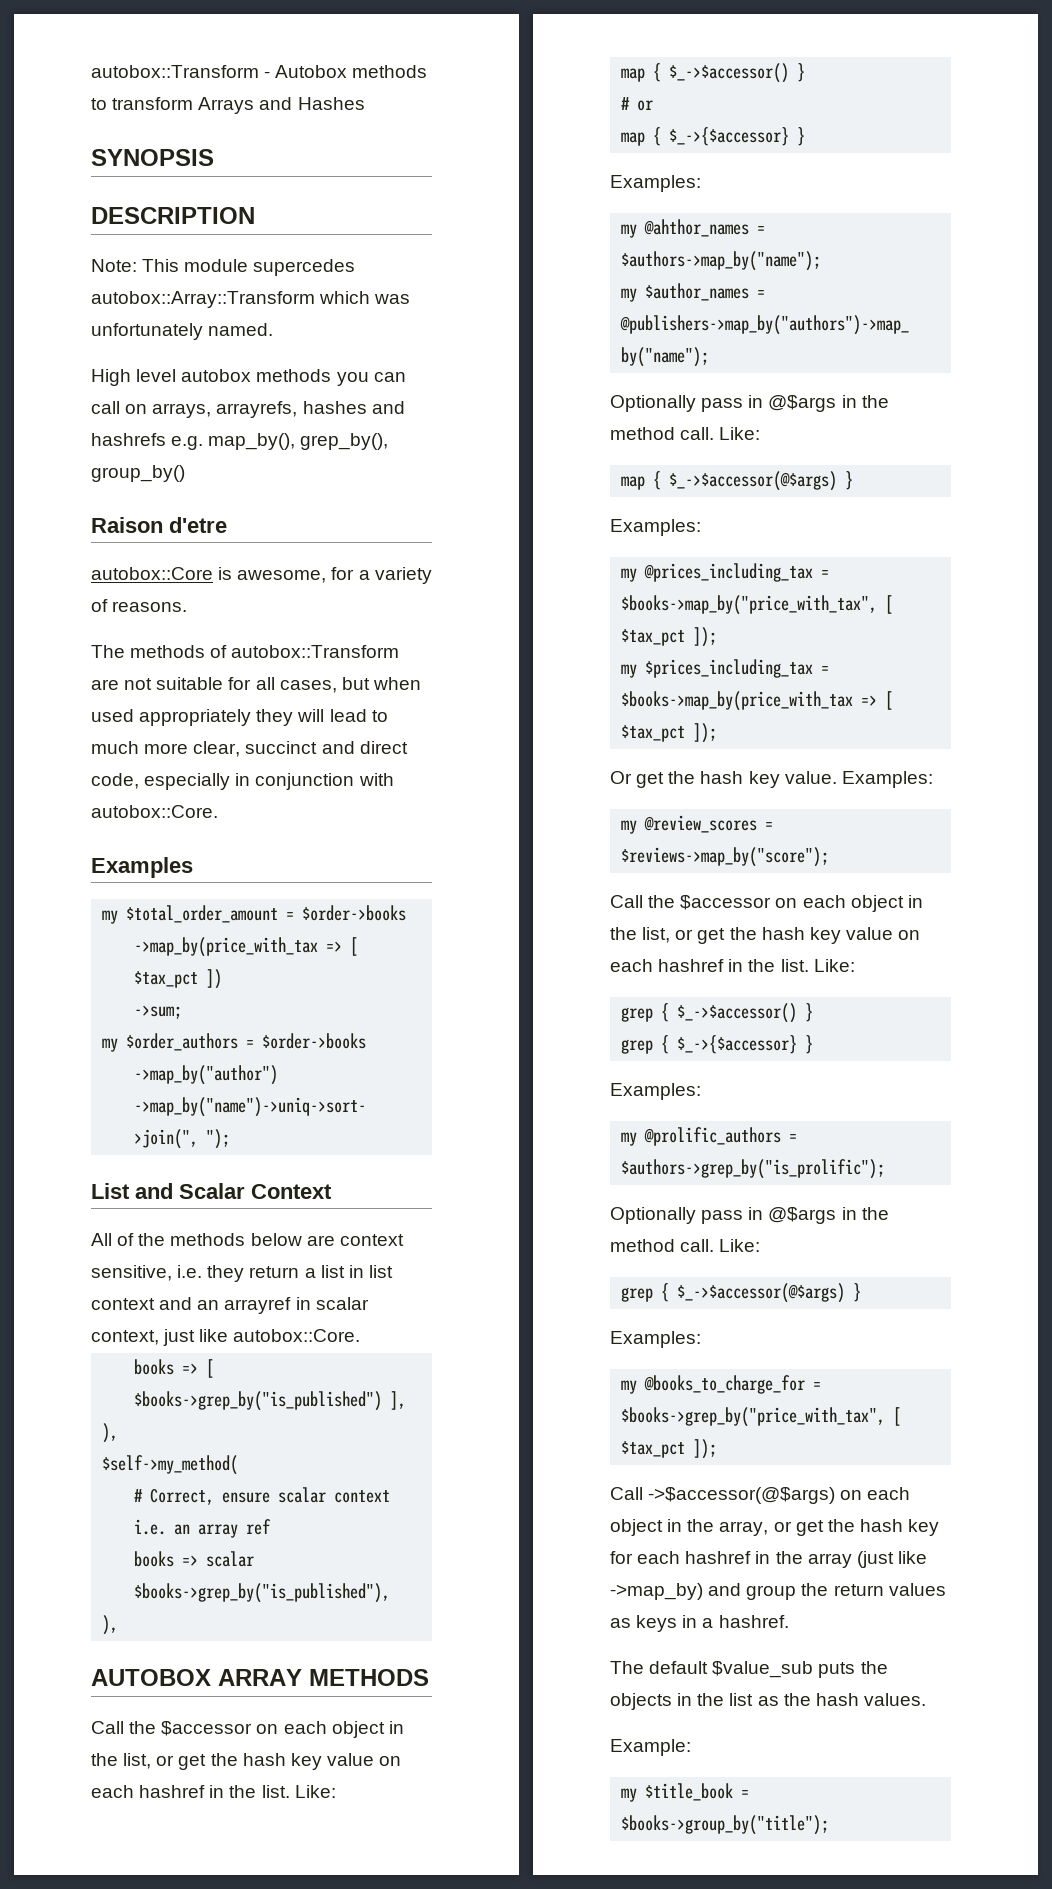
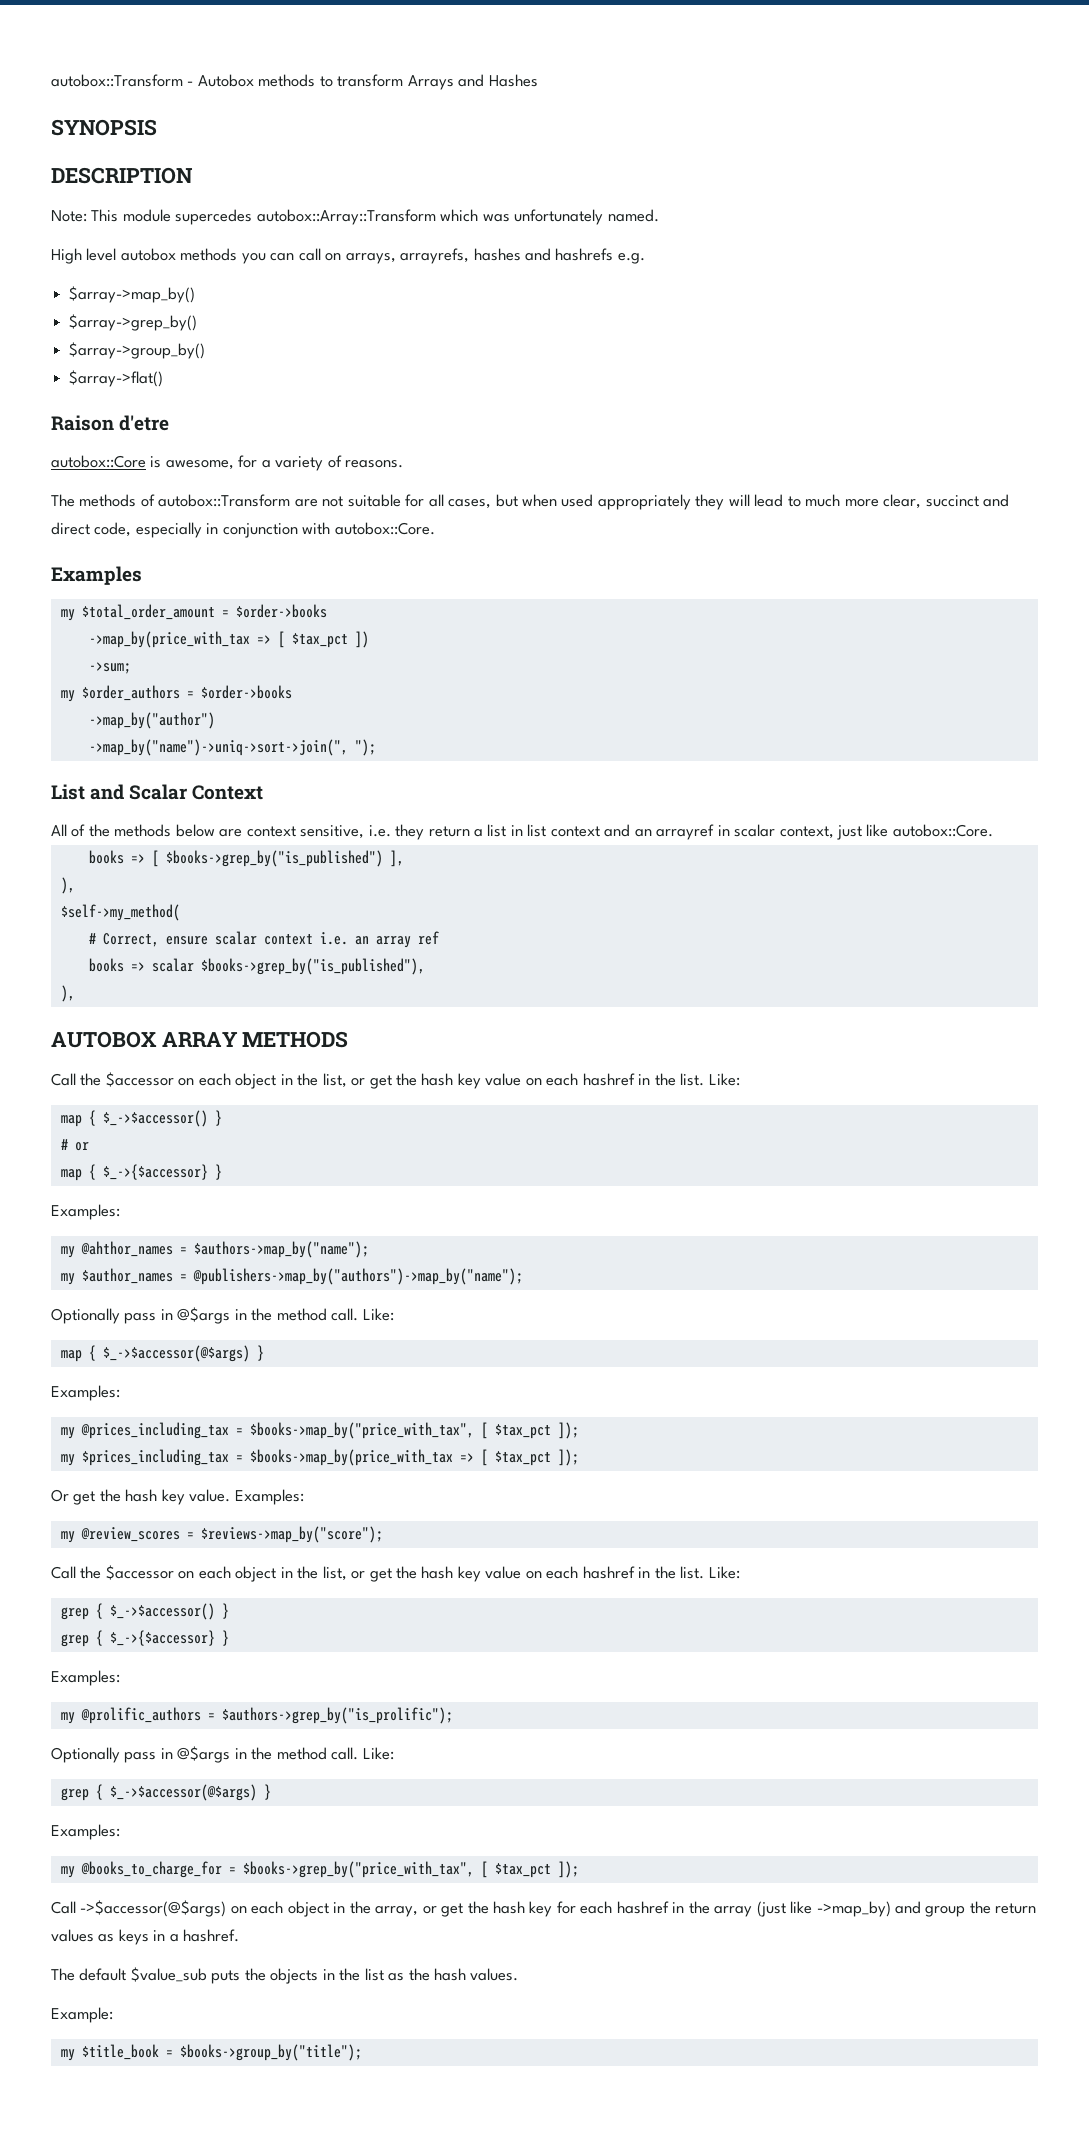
- High level autobox methods you can call on arrays, arrayrefs, hashes and hashrefs e.g. map_by(), grep_by(), group_by()
+ High level autobox methods you can call on arrays, arrayrefs, hashes and hashrefs e.g.
+ $array->map_by()
+ $array->grep_by()
+ $array->group_by()
+ $array->flat()

